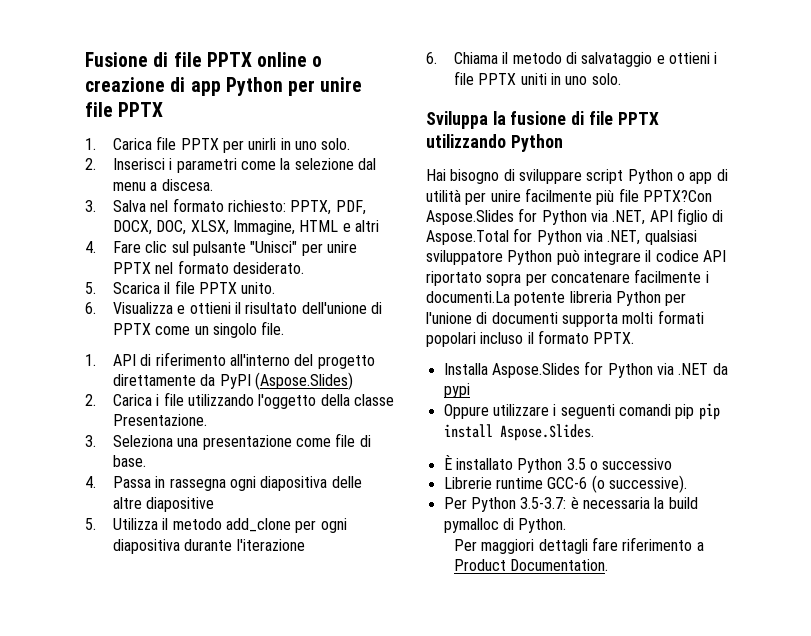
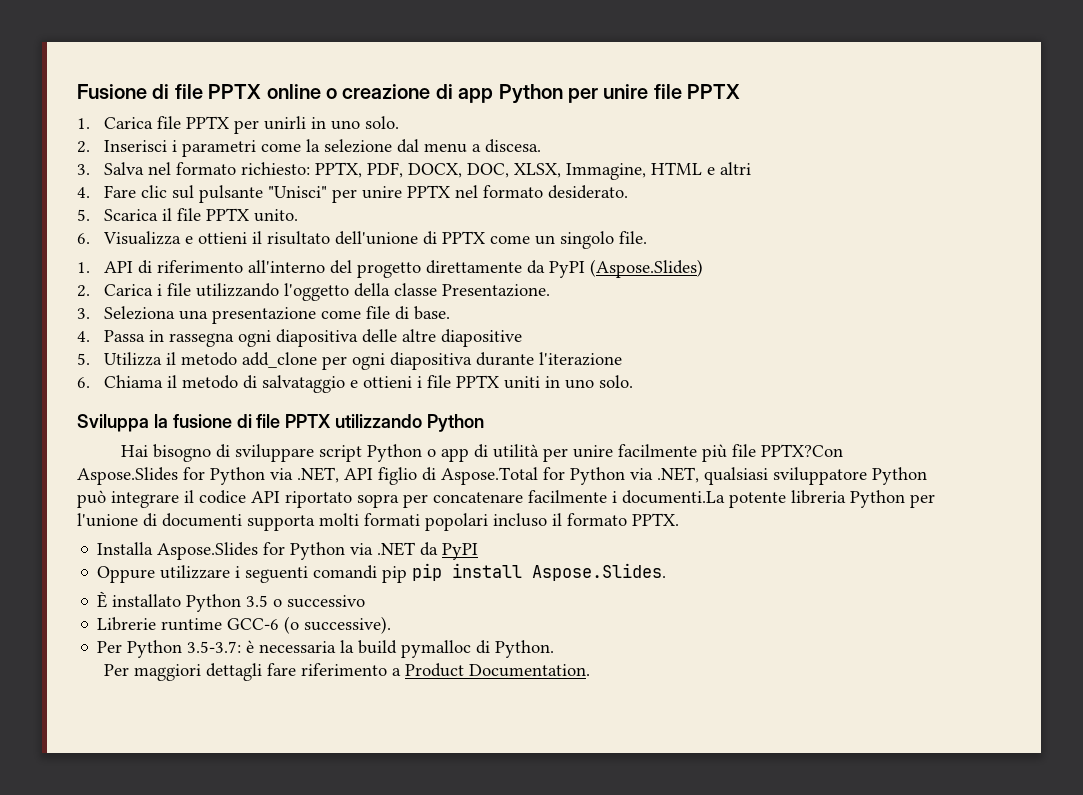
- Installa Aspose.Slides for Python via .NET da pypi
+ Installa Aspose.Slides for Python via .NET da PyPI

